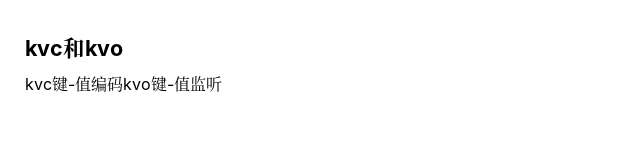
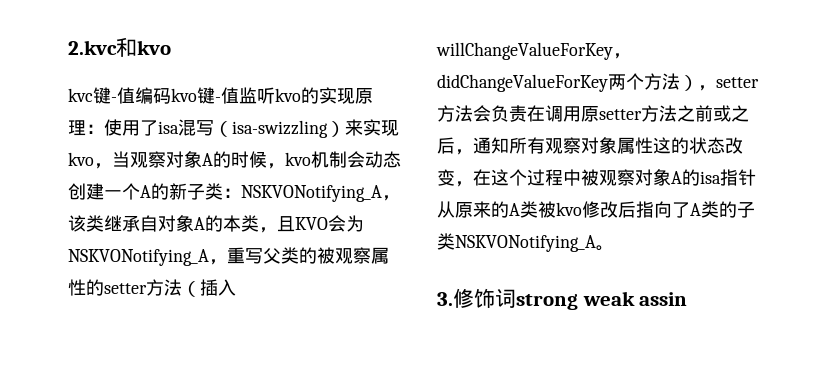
- kvc和kvo
+ 2.kvc和kvo
- kvc键-值编码kvo键-值监听
+ kvc键-值编码kvo键-值监听kvo的实现原理：使用了isa混写（isa-swizzling）来实现kvo，当观察对象A的时候，kvo机制会动态创建一个A的新子类：NSKVONotifying_A，该类继承自对象A的本类，且KVO会为NSKVONotifying_A，重写父类的被观察属性的setter方法（插入willChangeValueForKey，didChangeValueForKey两个方法），setter方法会负责在调用原setter方法之前或之后，通知所有观察对象属性这的状态改变，在这个过程中被观察对象A的isa指针从原来的A类被kvo修改后指向了A类的子类NSKVONotifying_A。
+ 3.修饰词strong weak assin

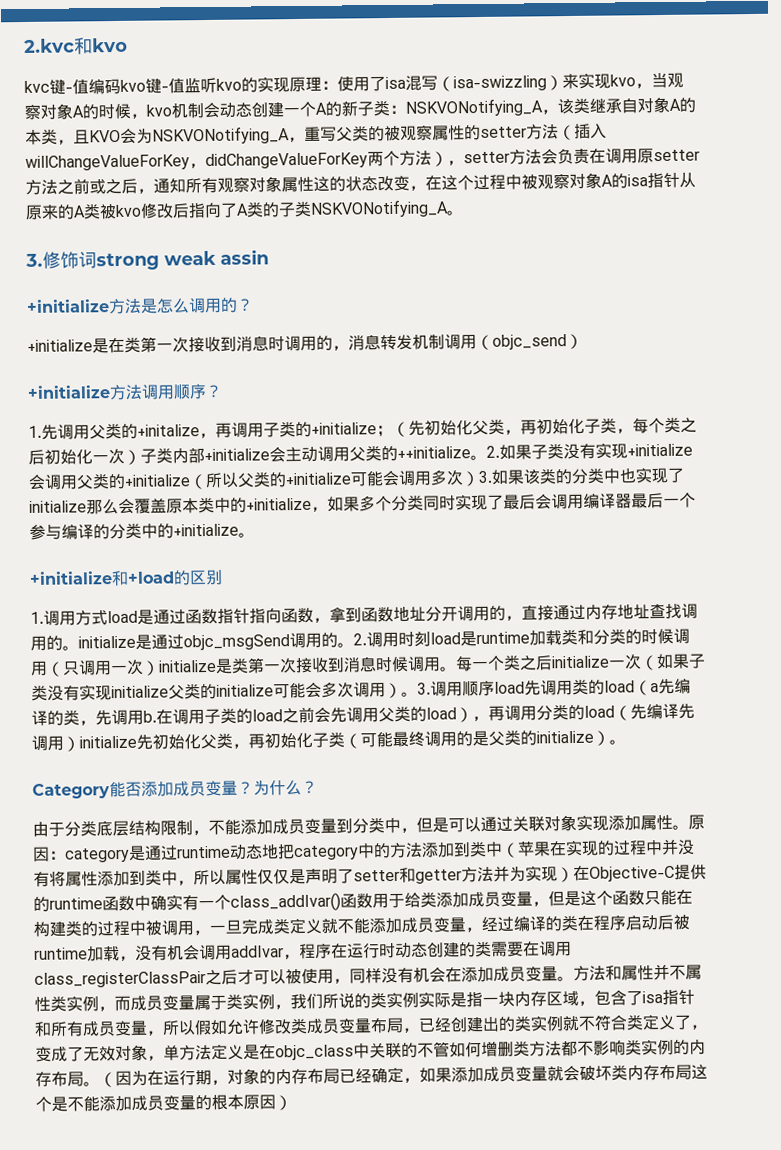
+ +initialize方法是怎么调用的？
+ +initialize是在类第一次接收到消息时调用的，消息转发机制调用（objc_send）
+ +initialize方法调用顺序？
+ 1.先调用父类的+initalize，再调用子类的+initialize；（先初始化父类，再初始化子类，每个类之后初始化一次）子类内部+initialize会主动调用父类的++initialize。2.如果子类没有实现+initialize会调用父类的+initialize（所以父类的+initialize可能会调用多次）3.如果该类的分类中也实现了initialize那么会覆盖原本类中的+initialize，如果多个分类同时实现了最后会调用编译器最后一个参与编译的分类中的+initialize。
+ +initialize和+load的区别
+ 1.调用方式load是通过函数指针指向函数，拿到函数地址分开调用的，直接通过内存地址查找调用的。initialize是通过objc_msgSend调用的。2.调用时刻load是runtime加载类和分类的时候调用（只调用一次）initialize是类第一次接收到消息时候调用。每一个类之后initialize一次（如果子类没有实现initialize父类的initialize可能会多次调用）。3.调用顺序load先调用类的load（a先编译的类，先调用b.在调用子类的load之前会先调用父类的load），再调用分类的load（先编译先调用）initialize先初始化父类，再初始化子类（可能最终调用的是父类的initialize）。
+ Category能否添加成员变量？为什么？
+ 由于分类底层结构限制，不能添加成员变量到分类中，但是可以通过关联对象实现添加属性。原因：category是通过runtime动态地把category中的方法添加到类中（苹果在实现的过程中并没有将属性添加到类中，所以属性仅仅是声明了setter和getter方法并为实现）在Objective-C提供的runtime函数中确实有一个class_addIvar()函数用于给类添加成员变量，但是这个函数只能在构建类的过程中被调用，一旦完成类定义就不能添加成员变量，经过编译的类在程序启动后被runtime加载，没有机会调用addIvar，程序在运行时动态创建的类需要在调用class_registerClassPair之后才可以被使用，同样没有机会在添加成员变量。方法和属性并不属性类实例，而成员变量属于类实例，我们所说的类实例实际是指一块内存区域，包含了isa指针和所有成员变量，所以假如允许修改类成员变量布局，已经创建出的类实例就不符合类定义了，变成了无效对象，单方法定义是在objc_class中关联的不管如何增删类方法都不影响类实例的内存布局。（因为在运行期，对象的内存布局已经确定，如果添加成员变量就会破坏类内存布局这个是不能添加成员变量的根本原因）

